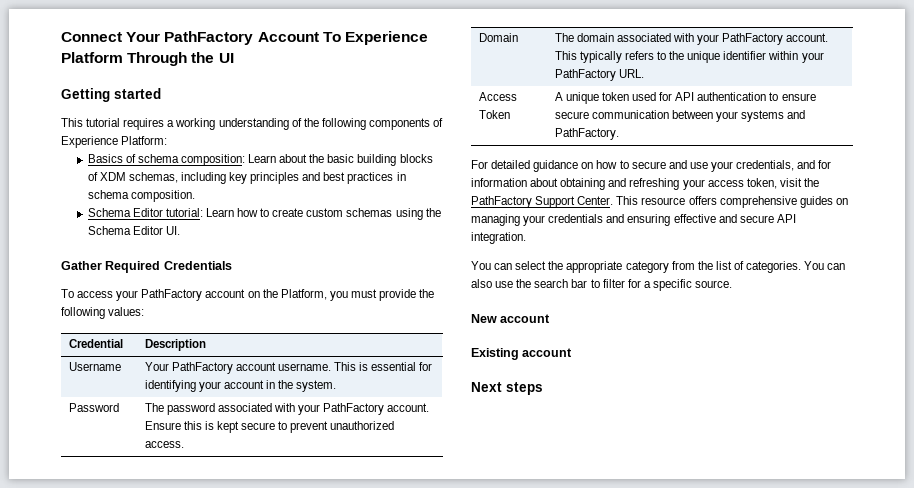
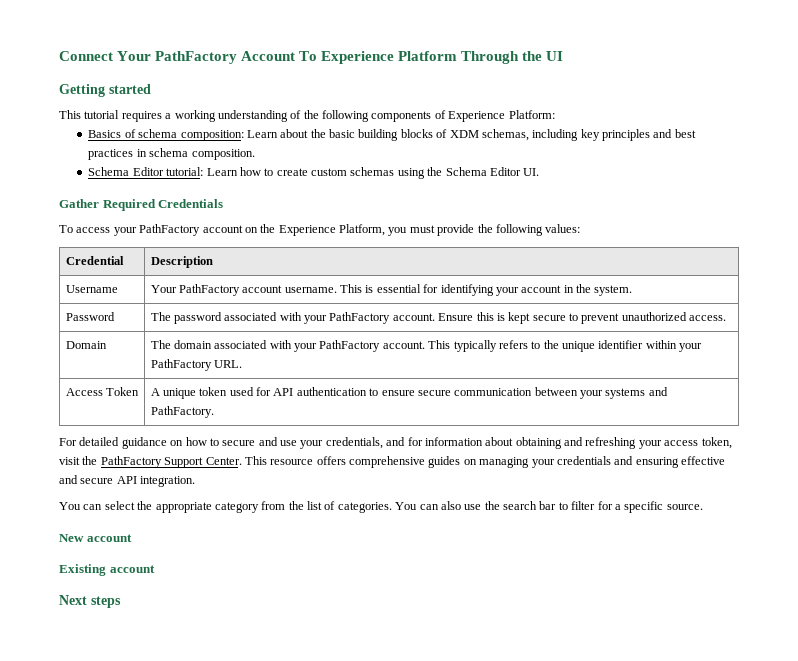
- To access your PathFactory account on the Platform, you must provide the following values:
+ To access your PathFactory account on the Experience Platform, you must provide the following values:

